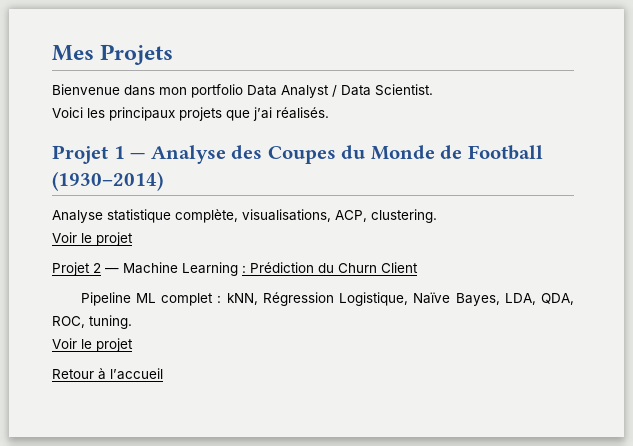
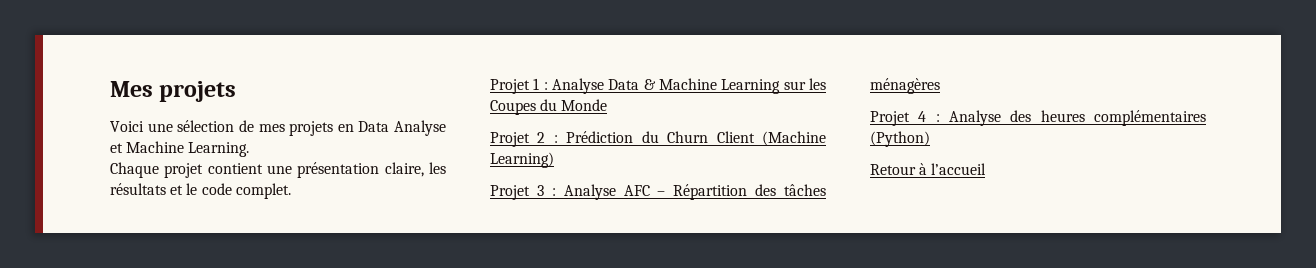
- Mes Projets
- Bienvenue dans mon portfolio Data Analyst / Data Scientist.
- Voici les principaux projets que j’ai réalisés.
- Projet 1 — Analyse des Coupes du Monde de Football (1930–2014)
- Analyse statistique complète, visualisations, ACP, clustering.
- Voir le projet
+ Mes projets
+ Voici une sélection de mes projets en Data Analyse et Machine Learning.
+ Chaque projet contient une présentation claire, les résultats et le code complet.
+ Projet 1 : Analyse Data & Machine Learning sur les Coupes du Monde
- Projet 2 — Machine Learning : Prédiction du Churn Client
- Pipeline ML complet : kNN, Régression Logistique, Naïve Bayes, LDA, QDA, ROC, tuning.
- Voir le projet
+ Projet 2 : Prédiction du Churn Client (Machine Learning)
+ Projet 3 : Analyse AFC – Répartition des tâches ménagères
+ Projet 4 : Analyse des heures complémentaires (Python)

